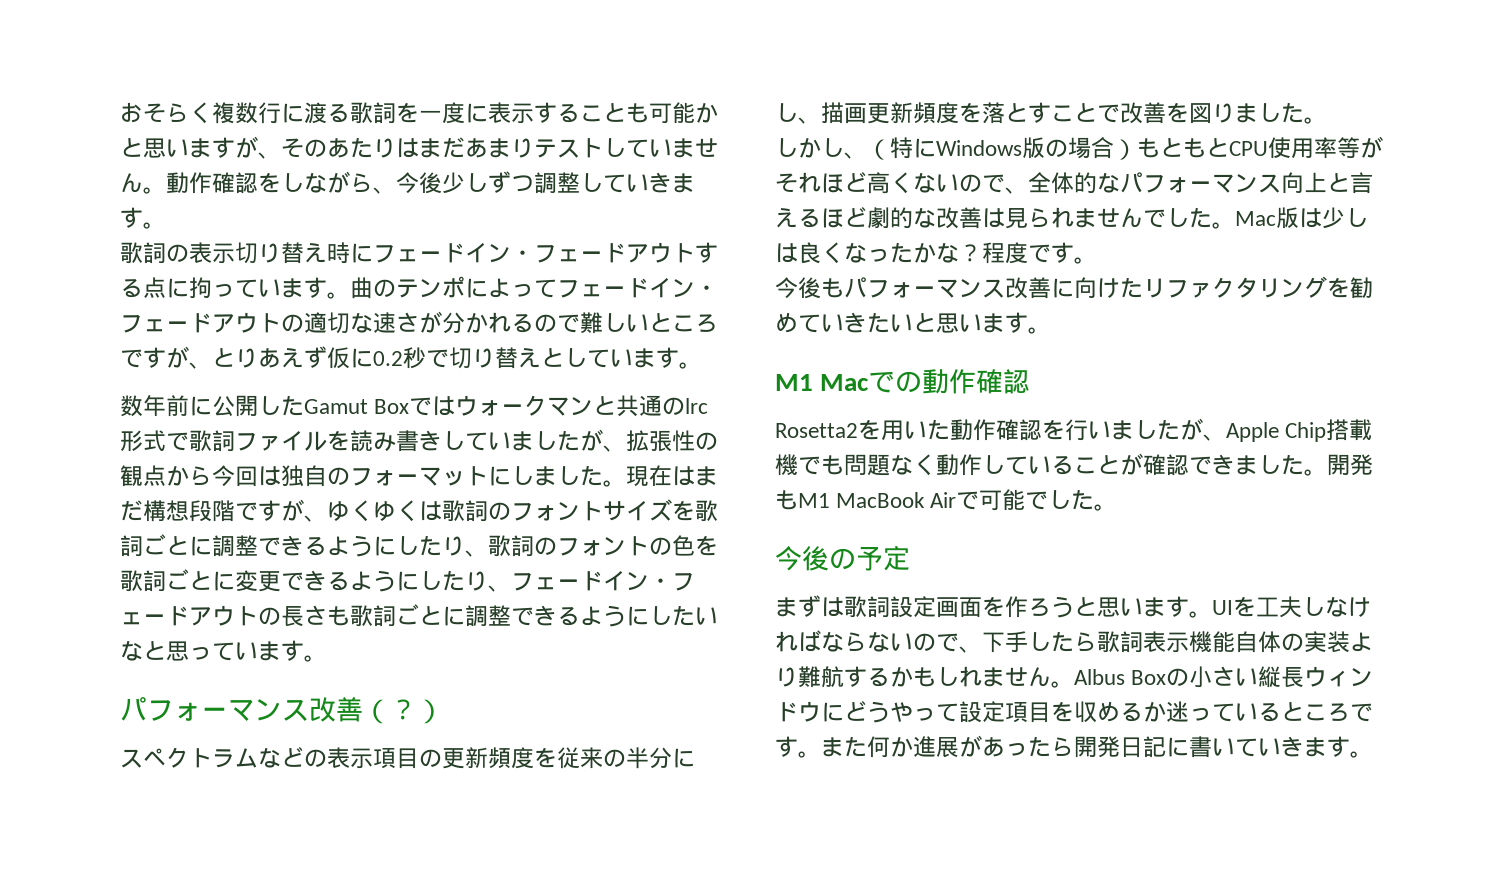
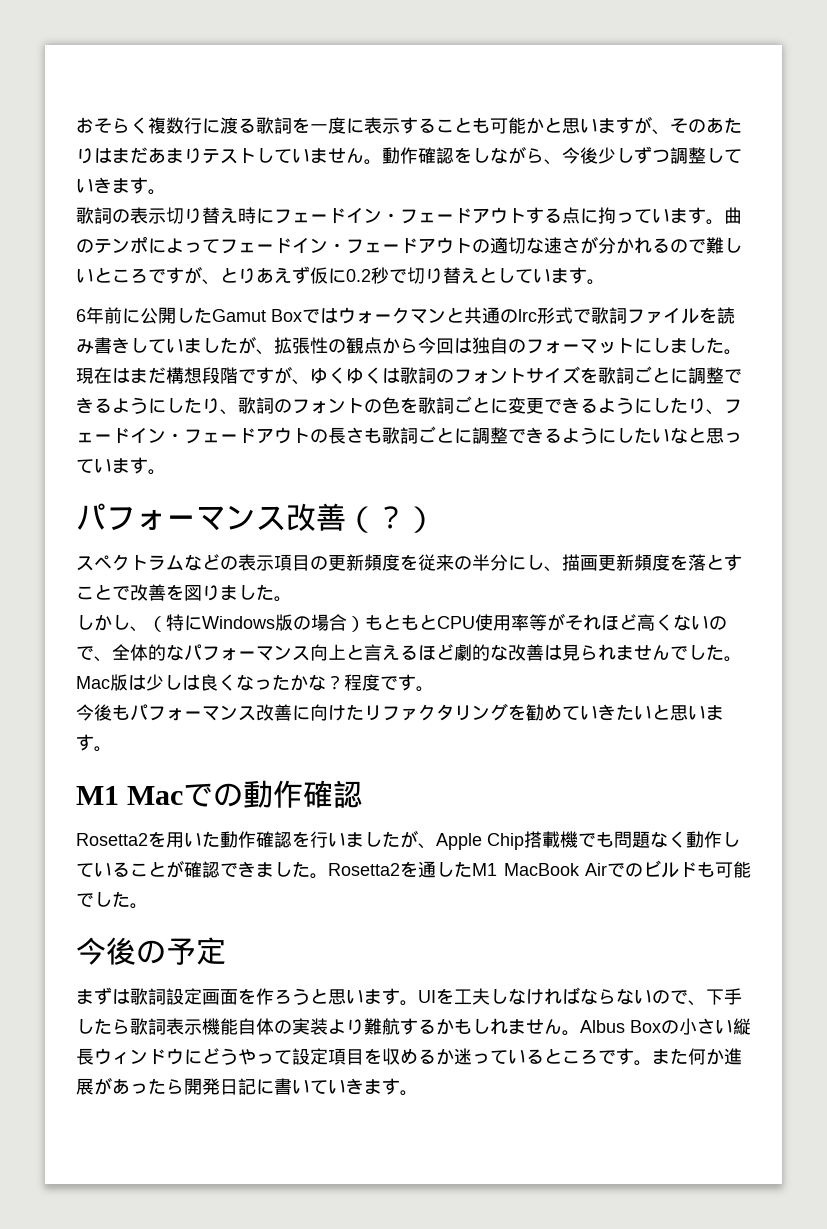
- 数年前に公開したGamut Boxではウォークマンと共通のlrc形式で歌詞ファイルを読み書きしていましたが、拡張性の観点から今回は独自のフォーマットにしました。
+ 6年前に公開したGamut Boxではウォークマンと共通のlrc形式で歌詞ファイルを読み書きしていましたが、拡張性の観点から今回は独自のフォーマットにしました。
- 開発もM1 MacBook Airで可能でした。
+ Rosetta2を通したM1 MacBook Airでのビルドも可能でした。

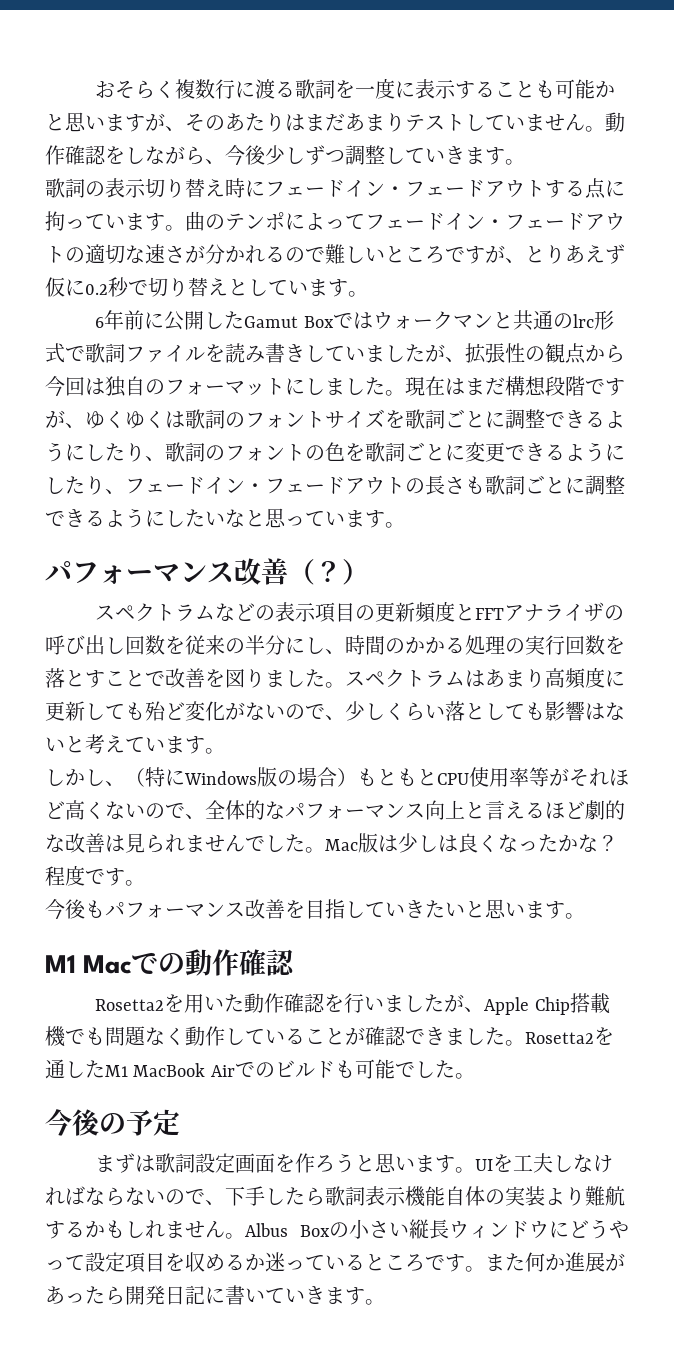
- スペクトラムなどの表示項目の更新頻度を従来の半分にし、描画更新頻度を落とすことで改善を図りました。
+ スペクトラムなどの表示項目の更新頻度とFFTアナライザの呼び出し回数を従来の半分にし、時間のかかる処理の実行回数を落とすことで改善を図りました。スペクトラムはあまり高頻度に更新しても殆ど変化がないので、少しくらい落としても影響はないと考えています。
- 今後もパフォーマンス改善に向けたリファクタリングを勧めていきたいと思います。
+ 今後もパフォーマンス改善を目指していきたいと思います。

